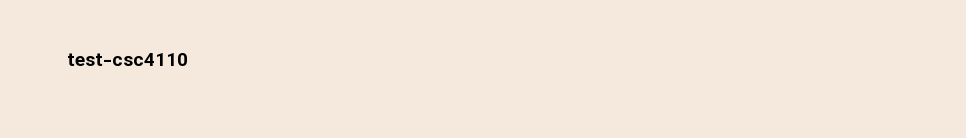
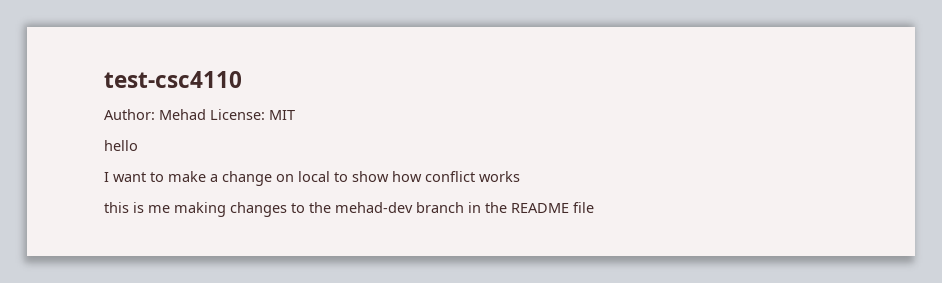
+ Author: Mehad License: MIT
+ hello
+ I want to make a change on local to show how conflict works
+ this is me making changes to the mehad-dev branch in the README file

